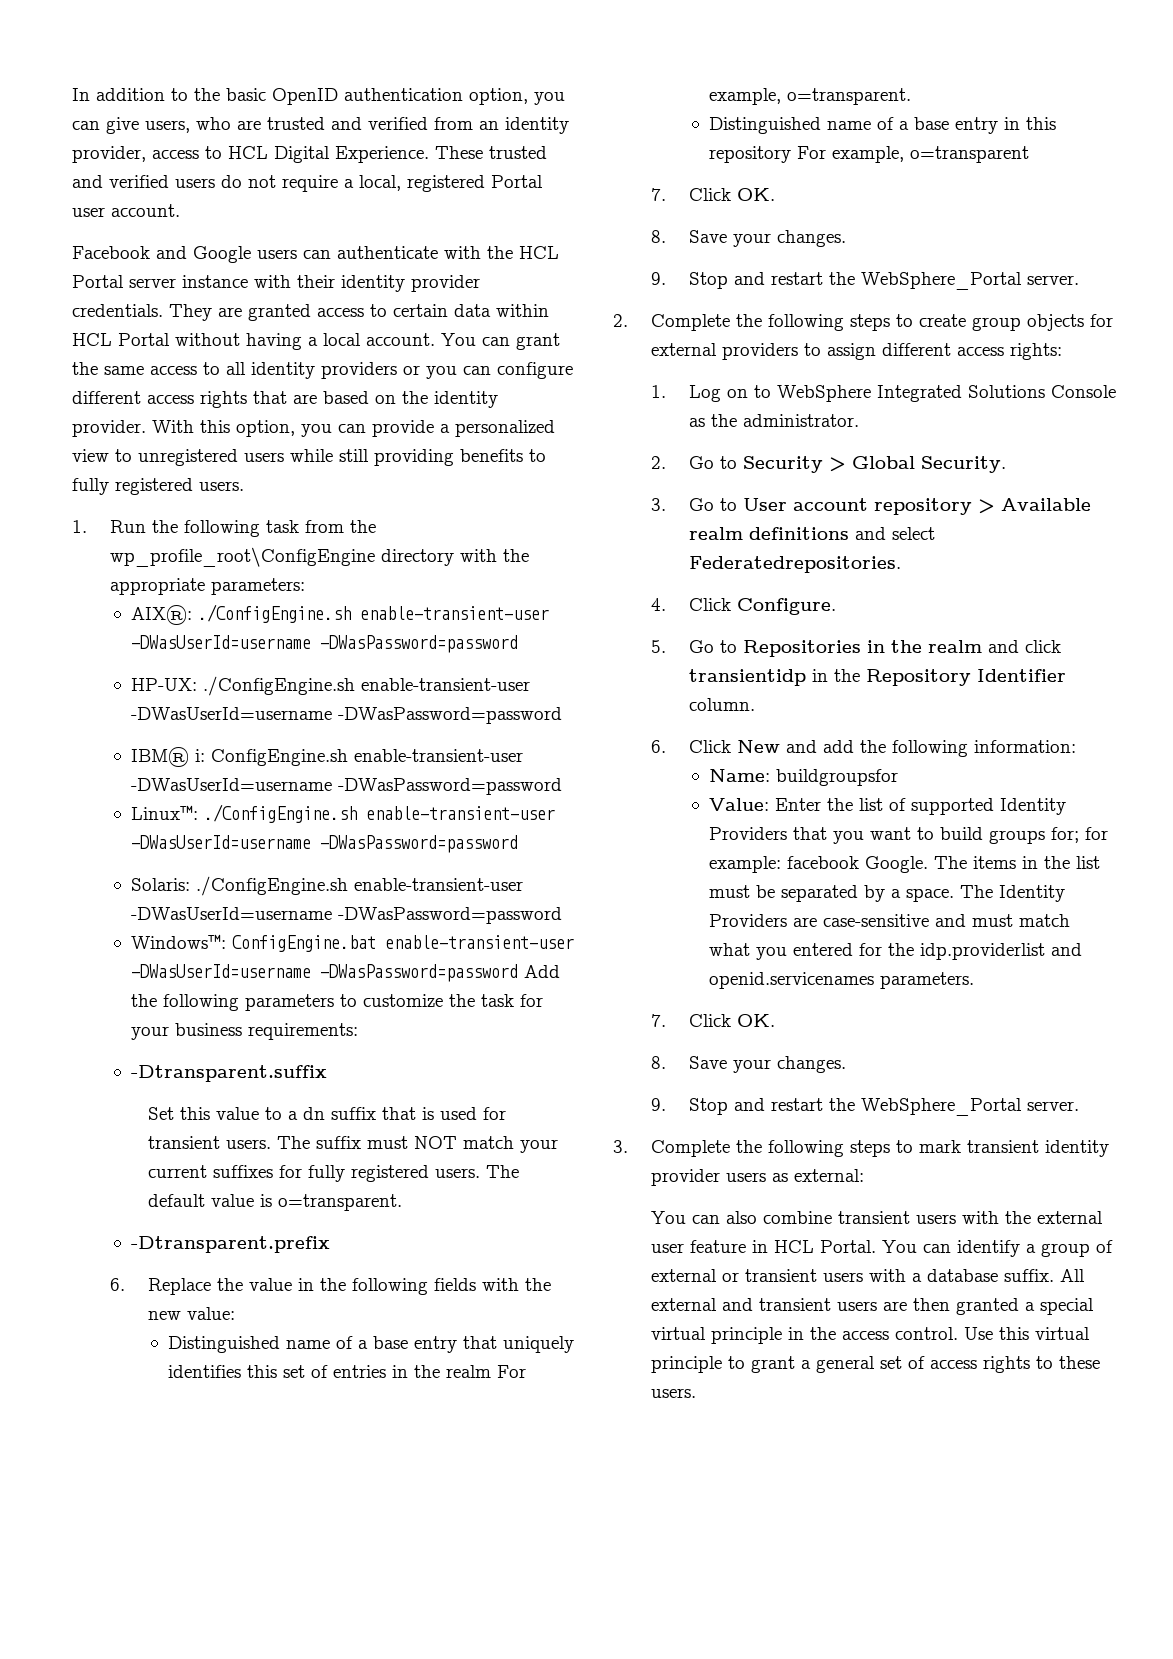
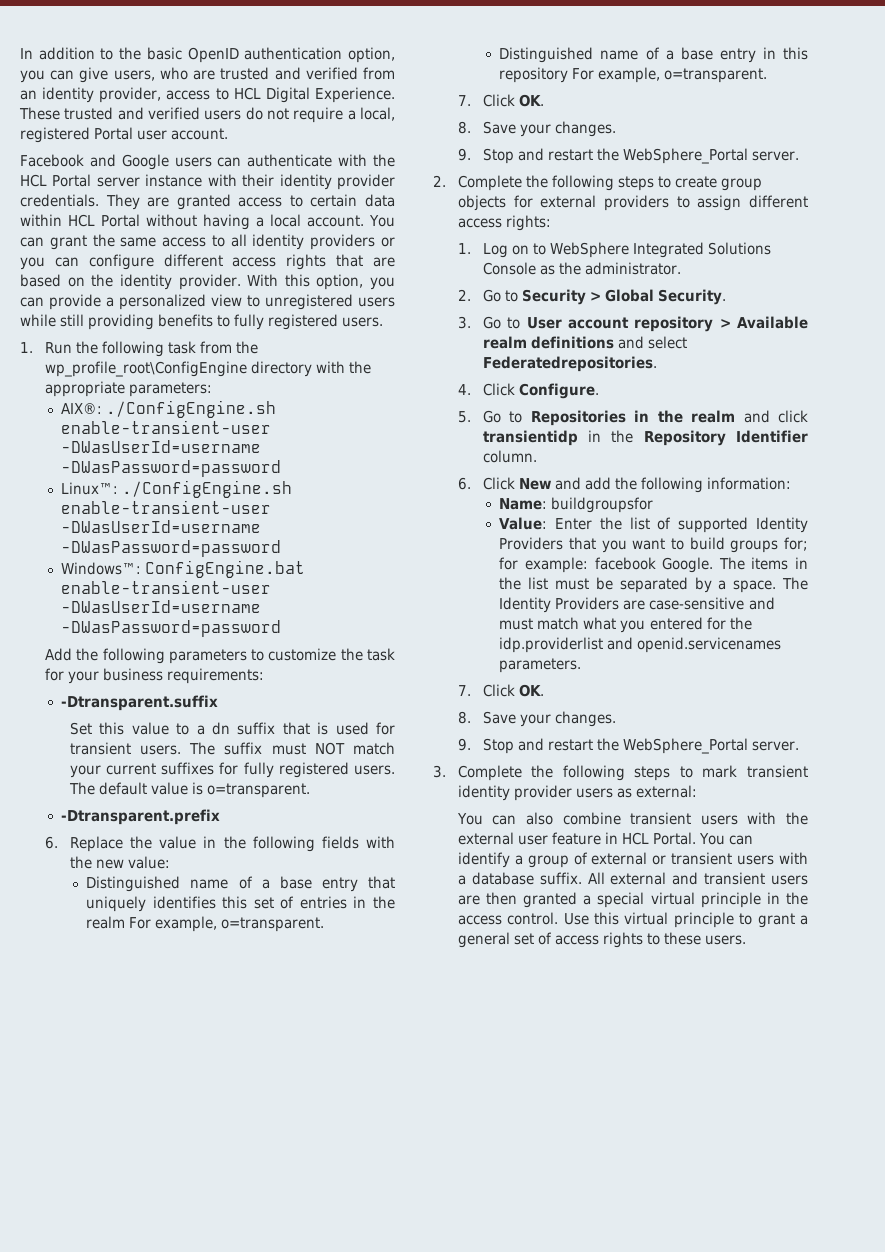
- HP-UX: ./ConfigEngine.sh enable-transient-user -DWasUserId=username -DWasPassword=password
- IBM® i: ConfigEngine.sh enable-transient-user -DWasUserId=username -DWasPassword=password
- Solaris: ./ConfigEngine.sh enable-transient-user -DWasUserId=username -DWasPassword=password
- Windows™: ConfigEngine.bat enable-transient-user -DWasUserId=username -DWasPassword=password Add the following parameters to customize the task for your business requirements:
+ Windows™: ConfigEngine.bat enable-transient-user -DWasUserId=username -DWasPassword=password
+ Add the following parameters to customize the task for your business requirements:
- Distinguished name of a base entry in this repository For example, o=transparent
+ Distinguished name of a base entry in this repository For example, o=transparent.

